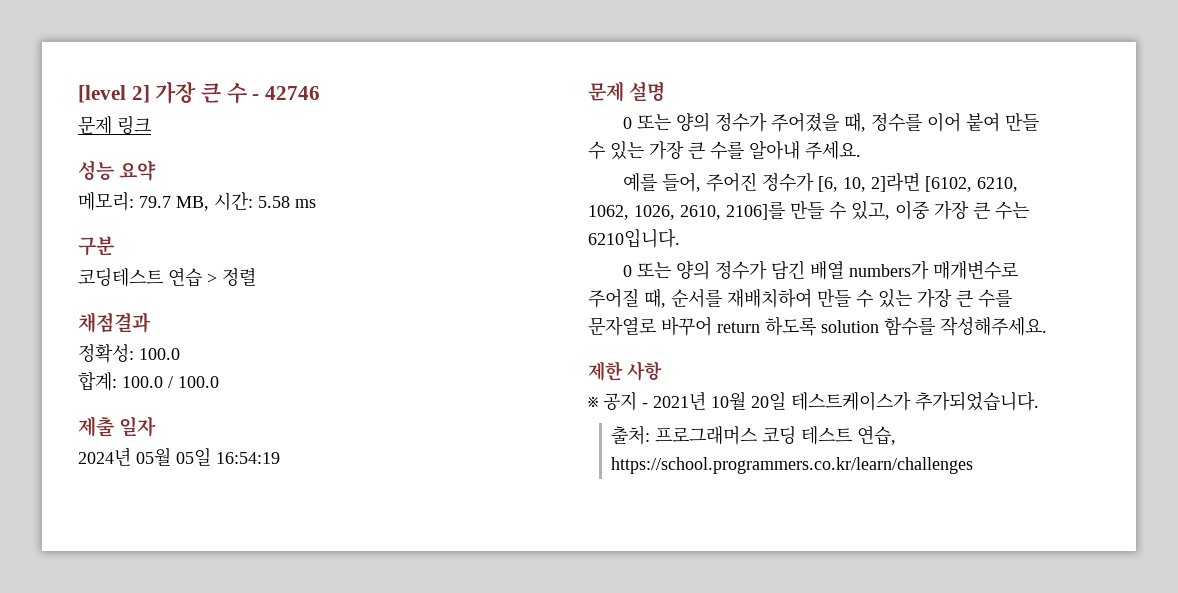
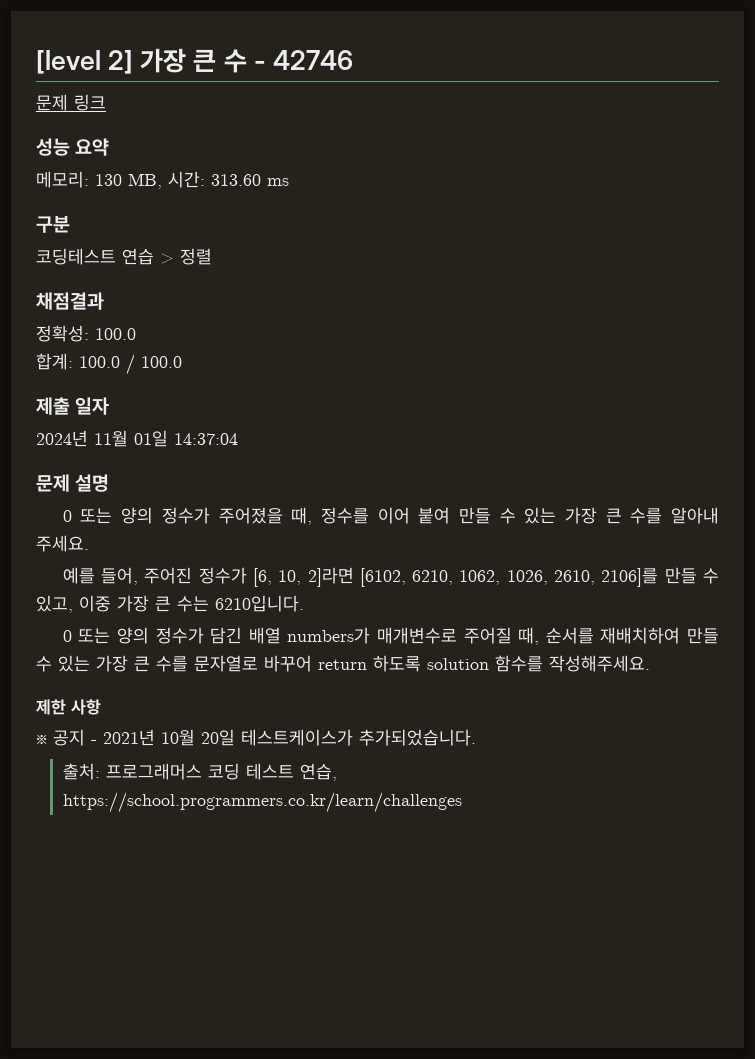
- 메모리: 79.7 MB, 시간: 5.58 ms
+ 메모리: 130 MB, 시간: 313.60 ms
- 2024년 05월 05일 16:54:19
+ 2024년 11월 01일 14:37:04

